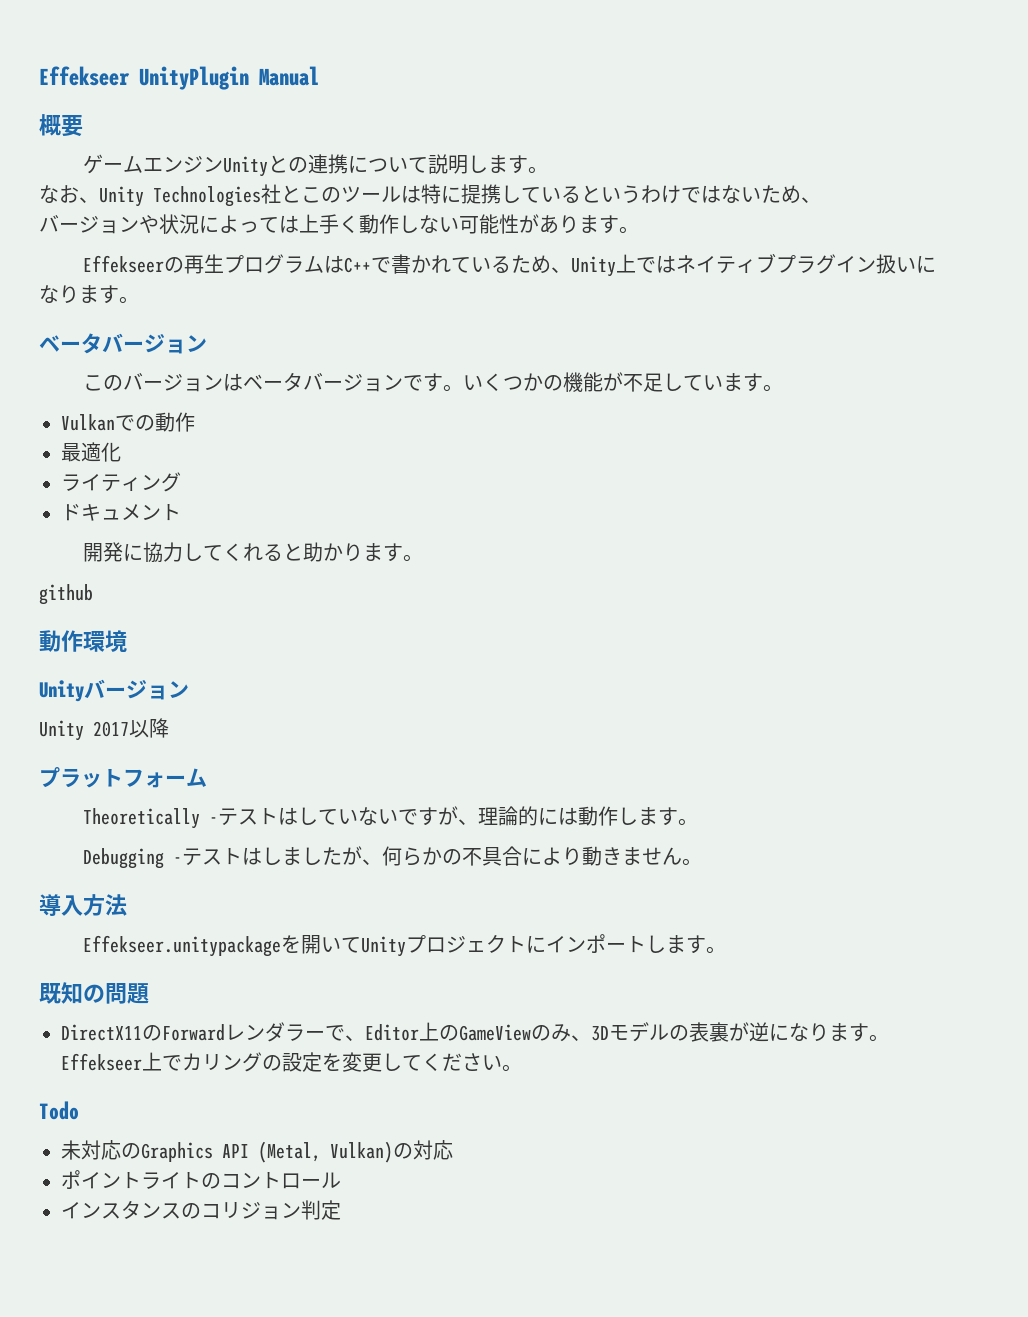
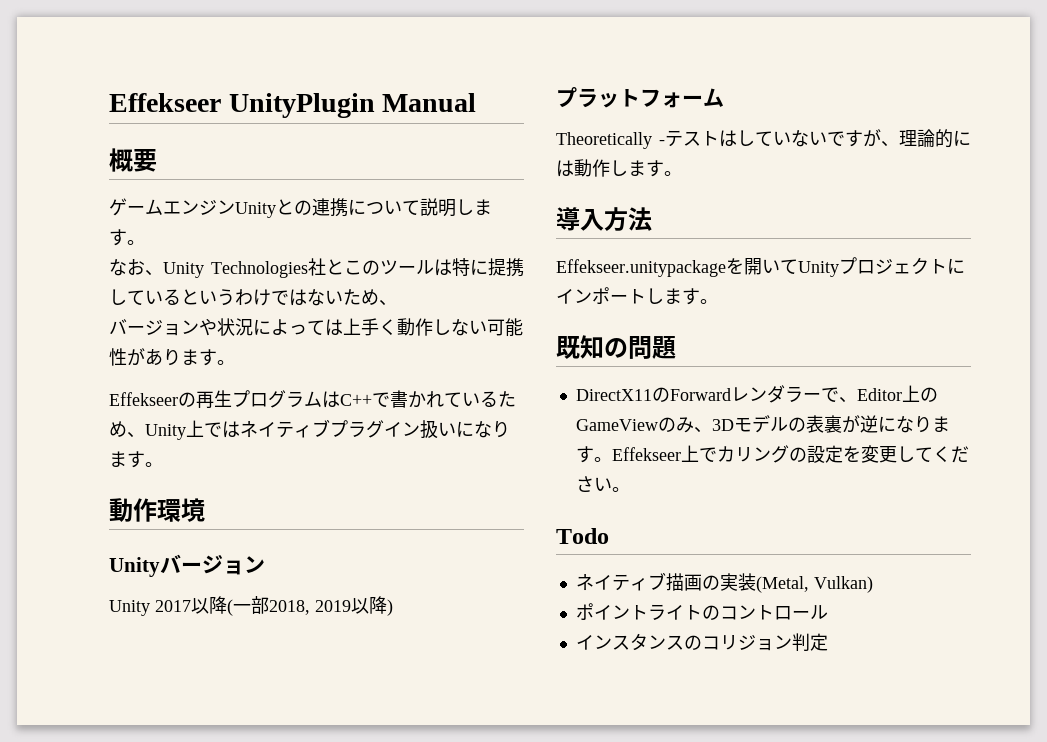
  Effekseerの再生プログラムはC++で書かれているため、Unity上ではネイティブプラグイン扱いになります。
- ベータバージョン
- このバージョンはベータバージョンです。いくつかの機能が不足しています。
- Vulkanでの動作
- 最適化
- ライティング
- ドキュメント
- 開発に協力してくれると助かります。
- github
- Unity 2017以降
+ Unity 2017以降(一部2018, 2019以降)
- Debugging -テストはしましたが、何らかの不具合により動きません。
- 未対応のGraphics API (Metal, Vulkan)の対応
+ ネイティブ描画の実装(Metal, Vulkan)

